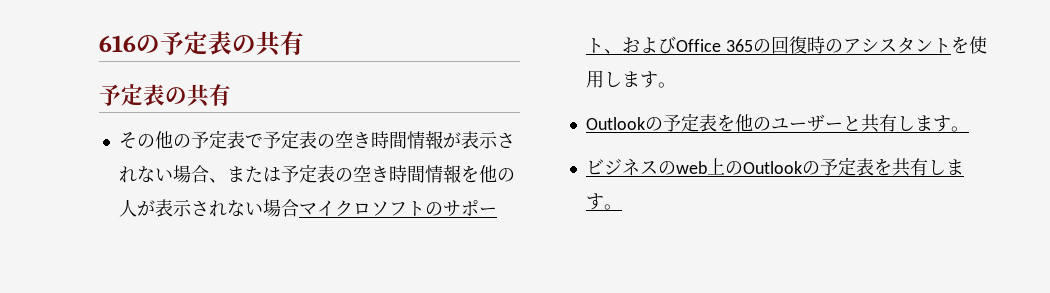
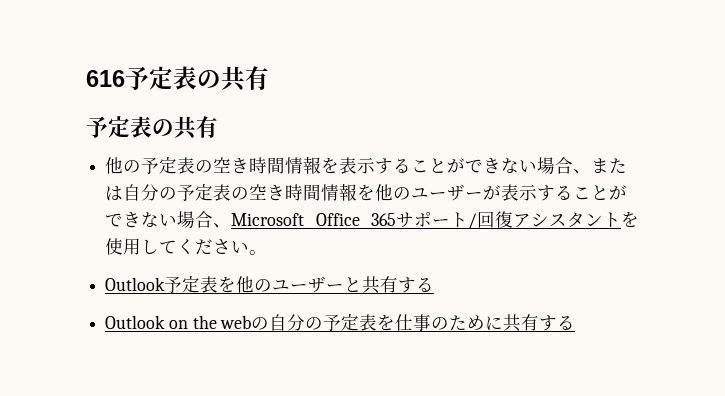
- 616の予定表の共有
+ 616予定表の共有
- その他の予定表で予定表の空き時間情報が表示されない場合、または予定表の空き時間情報を他の人が表示されない場合マイクロソフトのサポート、およびOffice 365の回復時のアシスタントを使用します。
+ 他の予定表の空き時間情報を表示することができない場合、または自分の予定表の空き時間情報を他のユーザーが表示することができない場合、Microsoft Office 365サポート/回復アシスタントを使用してください。
- Outlookの予定表を他のユーザーと共有します。
- ビジネスのweb上のOutlookの予定表を共有します。
+ Outlook予定表を他のユーザーと共有する
+ Outlook on the webの自分の予定表を仕事のために共有する

